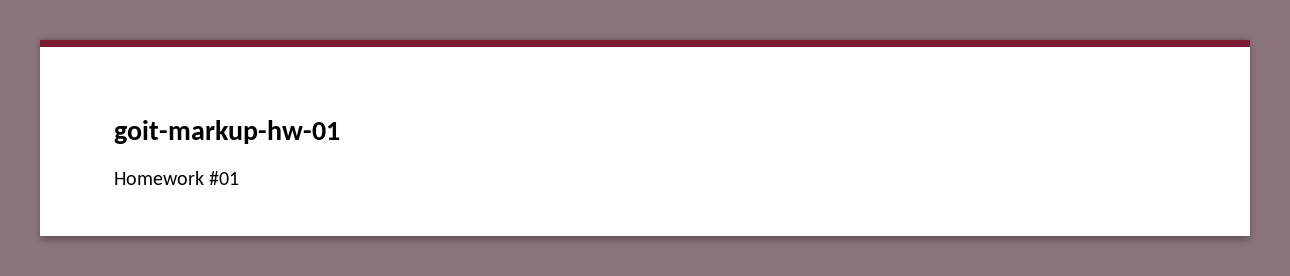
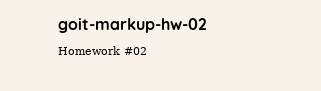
- goit-markup-hw-01
+ goit-markup-hw-02
- Homework #01
+ Homework #02

